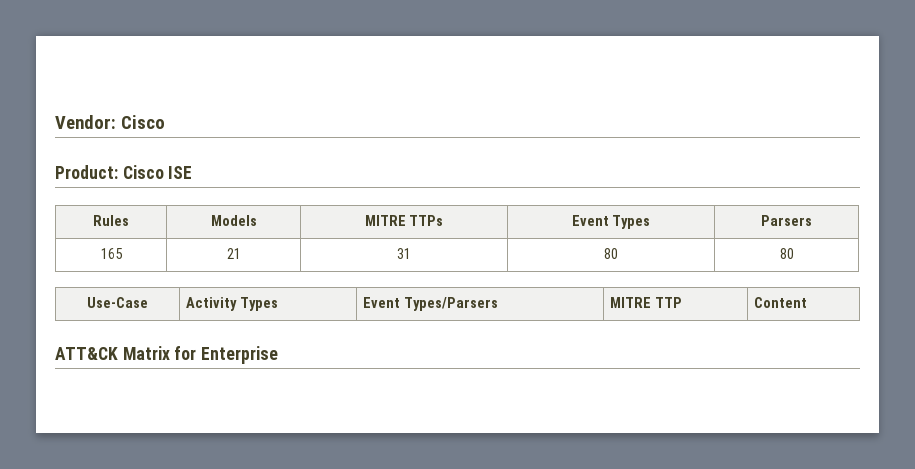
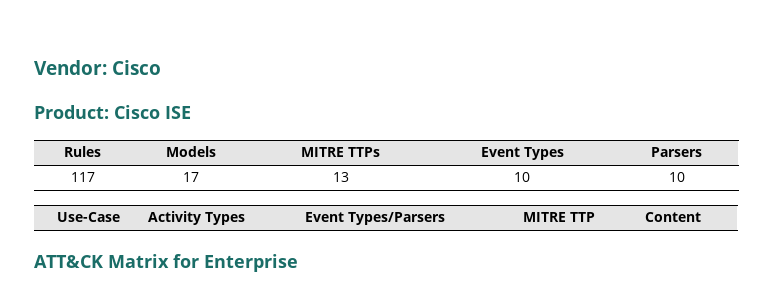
- 165 | 21 | 31 | 80 | 80
+ 117 | 17 | 13 | 10 | 10

